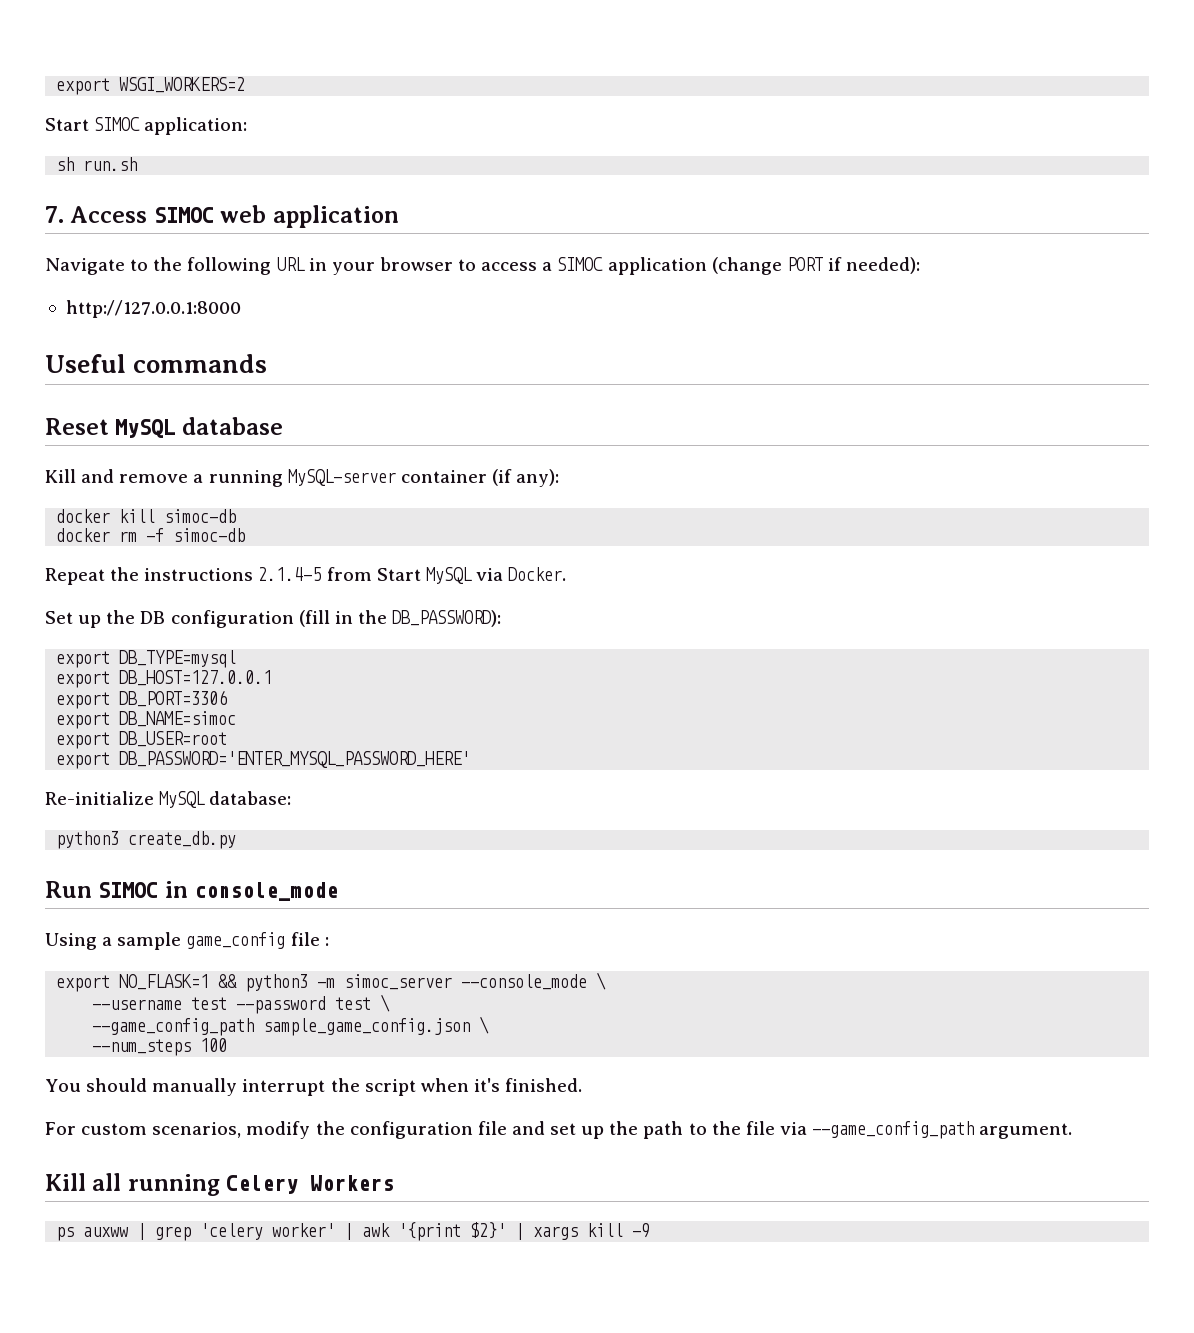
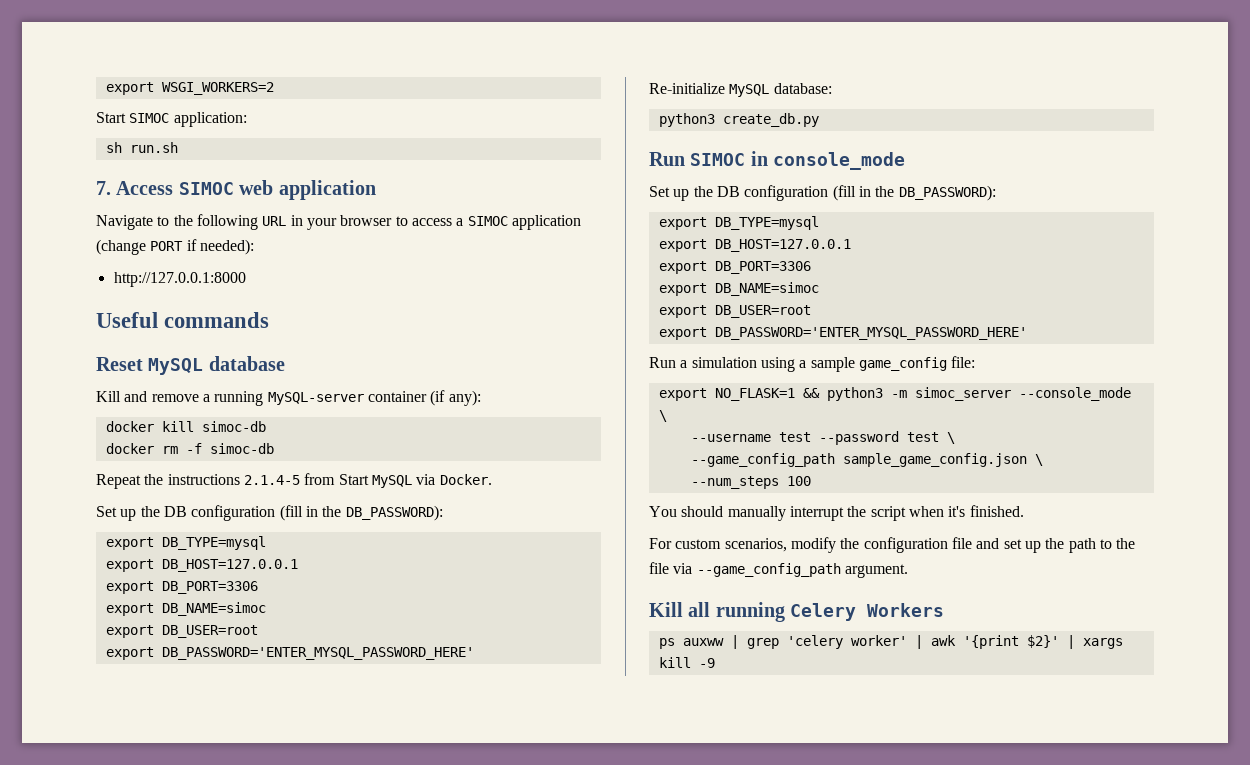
  Run SIMOC in console_mode
- Using a sample game_config file :
+ Set up the DB configuration (fill in the DB_PASSWORD):
+ export DB_TYPE=mysql
+ export DB_HOST=127.0.0.1
+ export DB_PORT=3306
+ export DB_NAME=simoc
+ export DB_USER=root
+ export DB_PASSWORD='ENTER_MYSQL_PASSWORD_HERE'
+ Run a simulation using a sample game_config file:

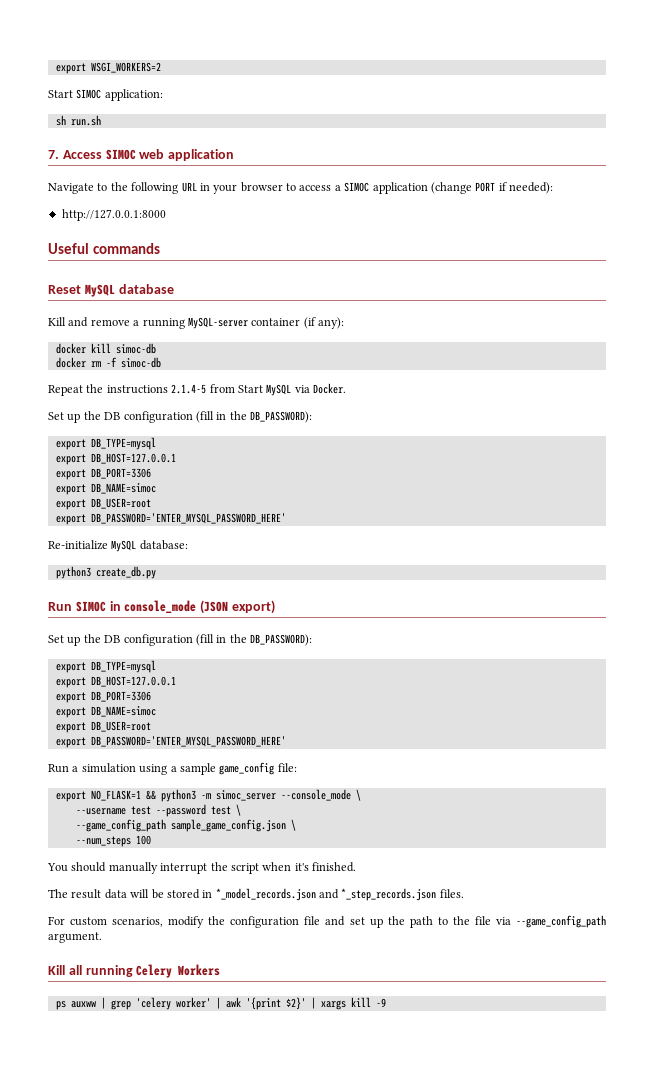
- Run SIMOC in console_mode
+ Run SIMOC in console_mode (JSON export)
+ The result data will be stored in *_model_records.json and *_step_records.json files.

